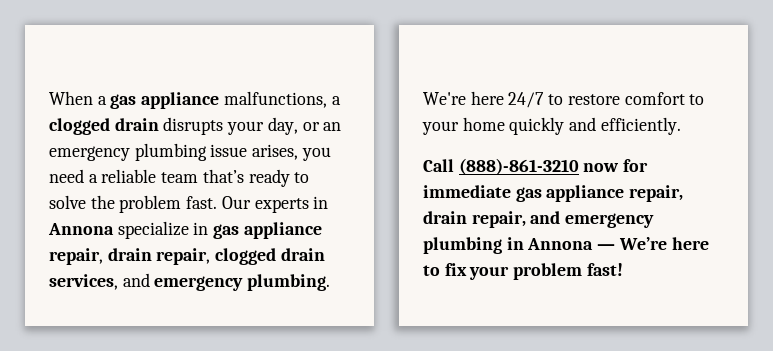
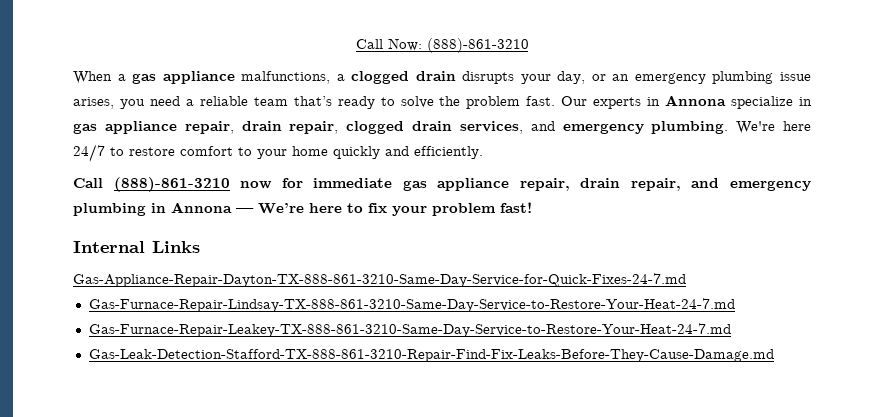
+ Call Now: (888)-861-3210
+ Internal Links
+ Gas-Appliance-Repair-Dayton-TX-888-861-3210-Same-Day-Service-for-Quick-Fixes-24-7.md
+ Gas-Furnace-Repair-Lindsay-TX-888-861-3210-Same-Day-Service-to-Restore-Your-Heat-24-7.md
+ Gas-Furnace-Repair-Leakey-TX-888-861-3210-Same-Day-Service-to-Restore-Your-Heat-24-7.md
+ Gas-Leak-Detection-Stafford-TX-888-861-3210-Repair-Find-Fix-Leaks-Before-They-Cause-Damage.md

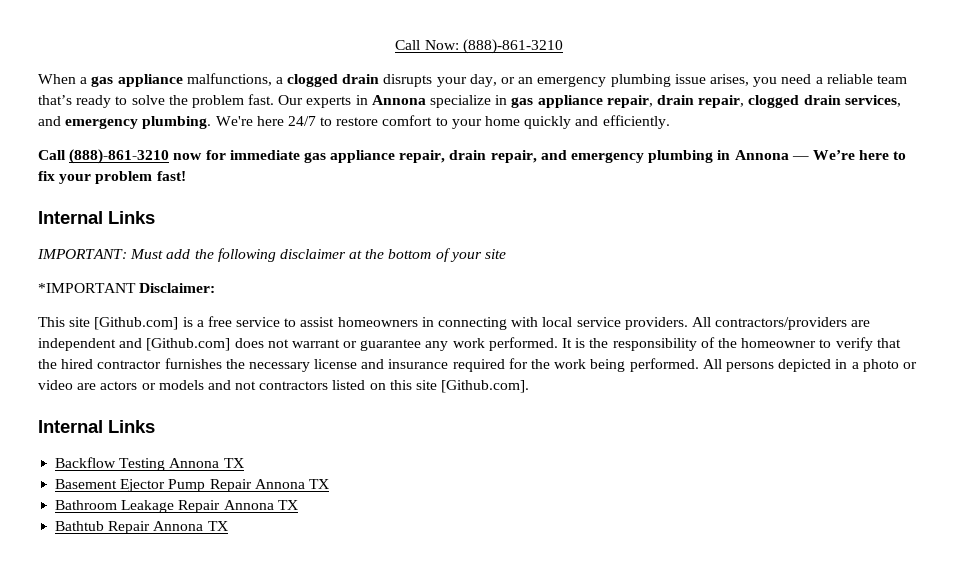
- Gas-Appliance-Repair-Dayton-TX-888-861-3210-Same-Day-Service-for-Quick-Fixes-24-7.md
- Gas-Furnace-Repair-Lindsay-TX-888-861-3210-Same-Day-Service-to-Restore-Your-Heat-24-7.md
- Gas-Furnace-Repair-Leakey-TX-888-861-3210-Same-Day-Service-to-Restore-Your-Heat-24-7.md
- Gas-Leak-Detection-Stafford-TX-888-861-3210-Repair-Find-Fix-Leaks-Before-They-Cause-Damage.md
+ IMPORTANT: Must add the following disclaimer at the bottom of your site
+ *IMPORTANT Disclaimer:
+ This site [Github.com] is a free service to assist homeowners in connecting with local service providers. All contractors/providers are independent and [Github.com] does not warrant or guarantee any work performed. It is the responsibility of the homeowner to verify that the hired contractor furnishes the necessary license and insurance required for the work being performed. All persons depicted in a photo or video are actors or models and not contractors listed on this site [Github.com].
+ Internal Links
+ Backflow Testing Annona TX
+ Basement Ejector Pump Repair Annona TX
+ Bathroom Leakage Repair Annona TX
+ Bathtub Repair Annona TX

